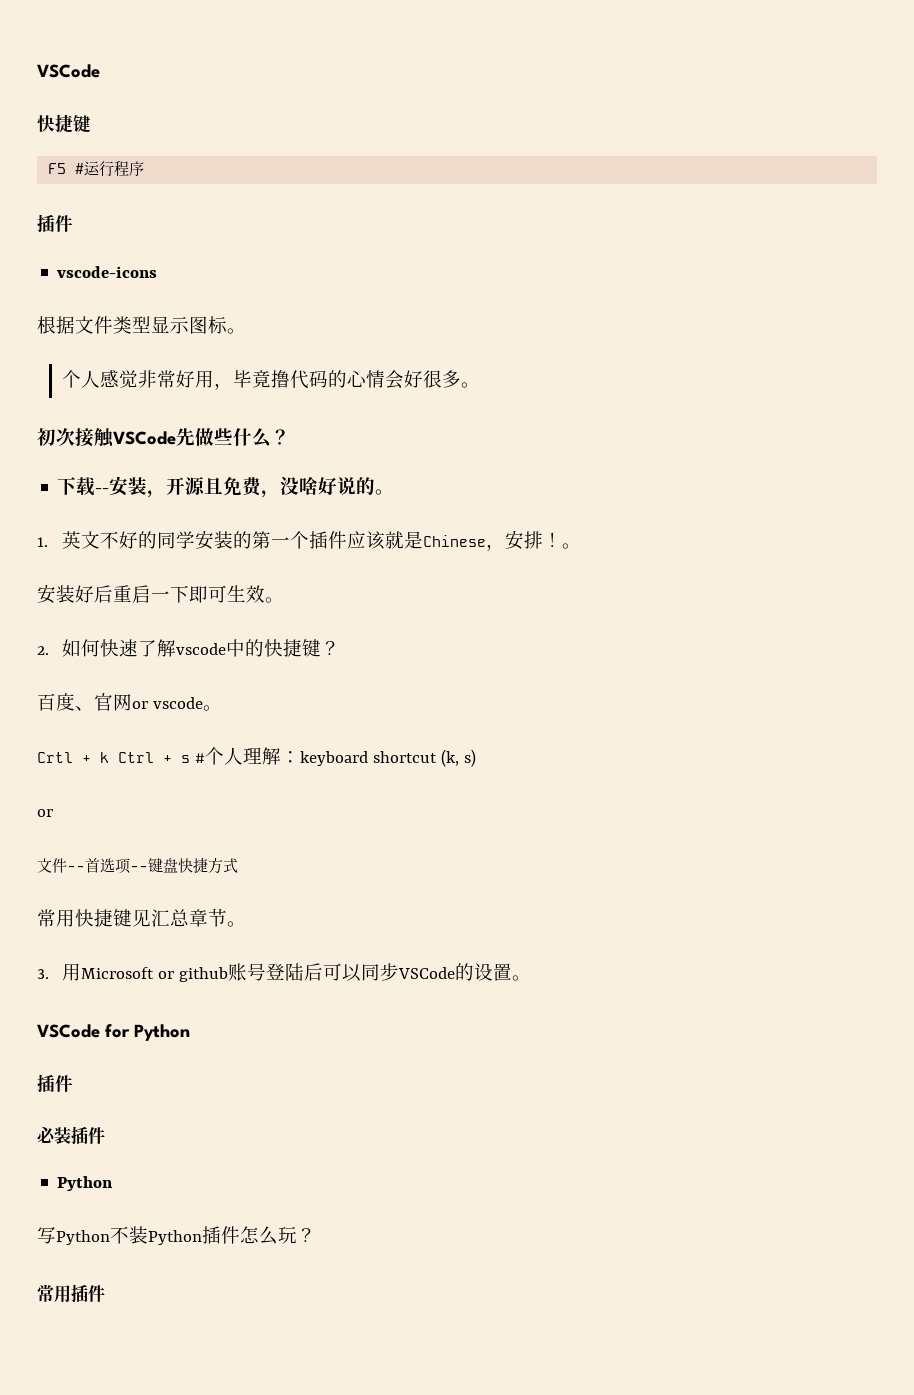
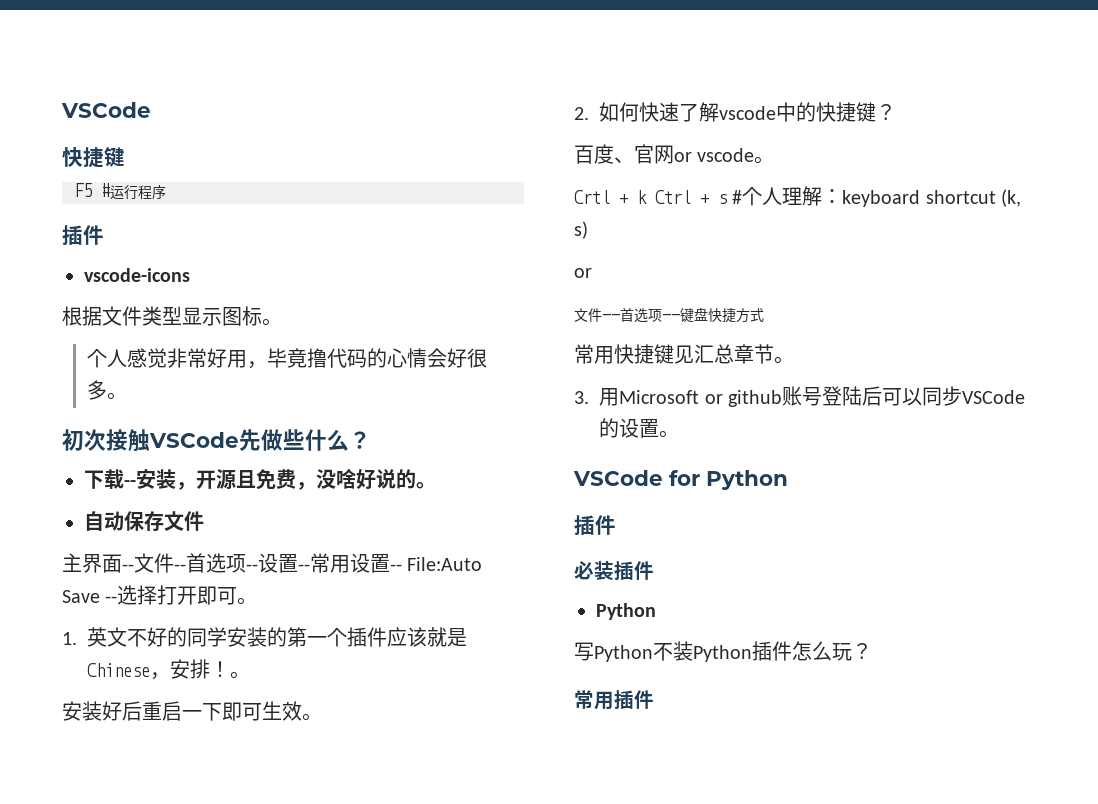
+ 自动保存文件
+ 主界面--文件--首选项--设置--常用设置-- File:Auto Save --选择打开即可。

